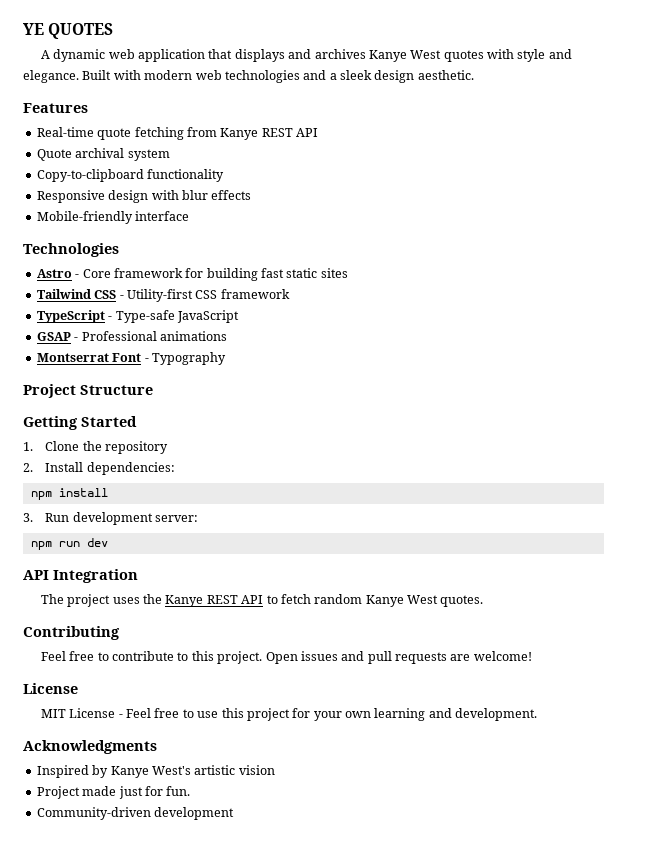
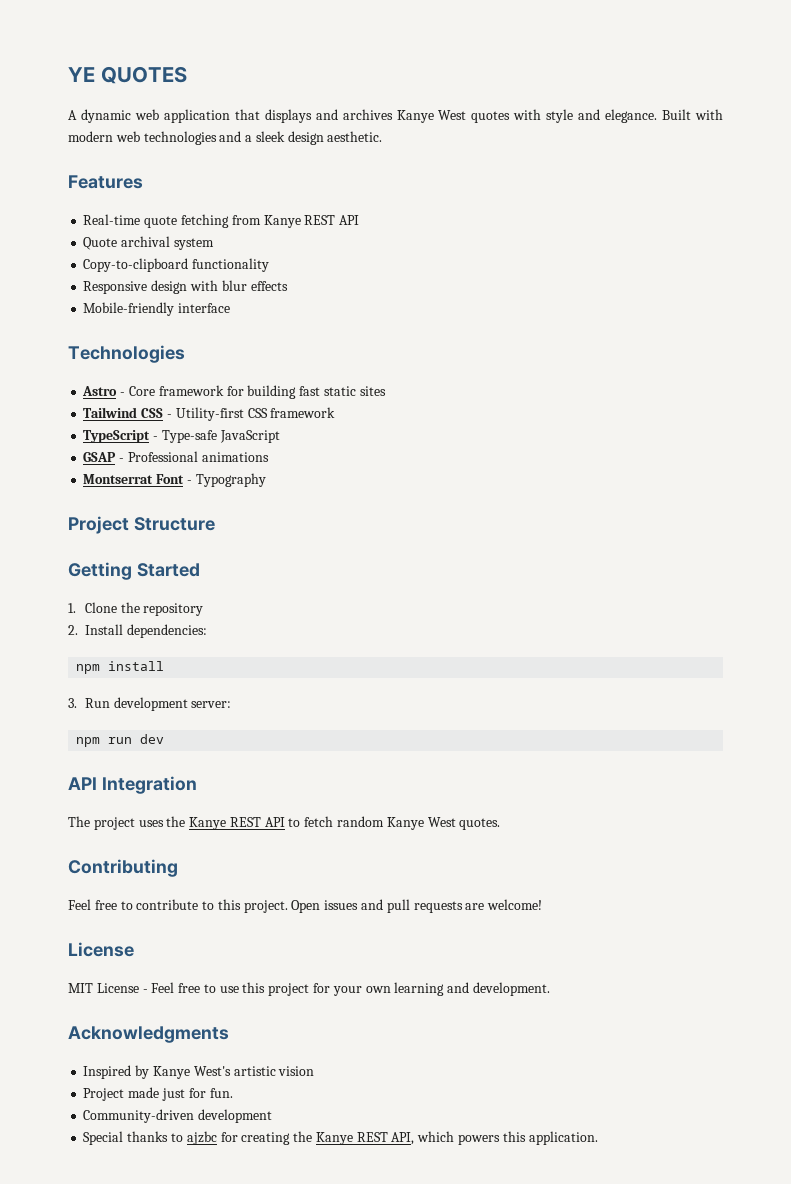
+ Special thanks to ajzbc for creating the Kanye REST API, which powers this application.

